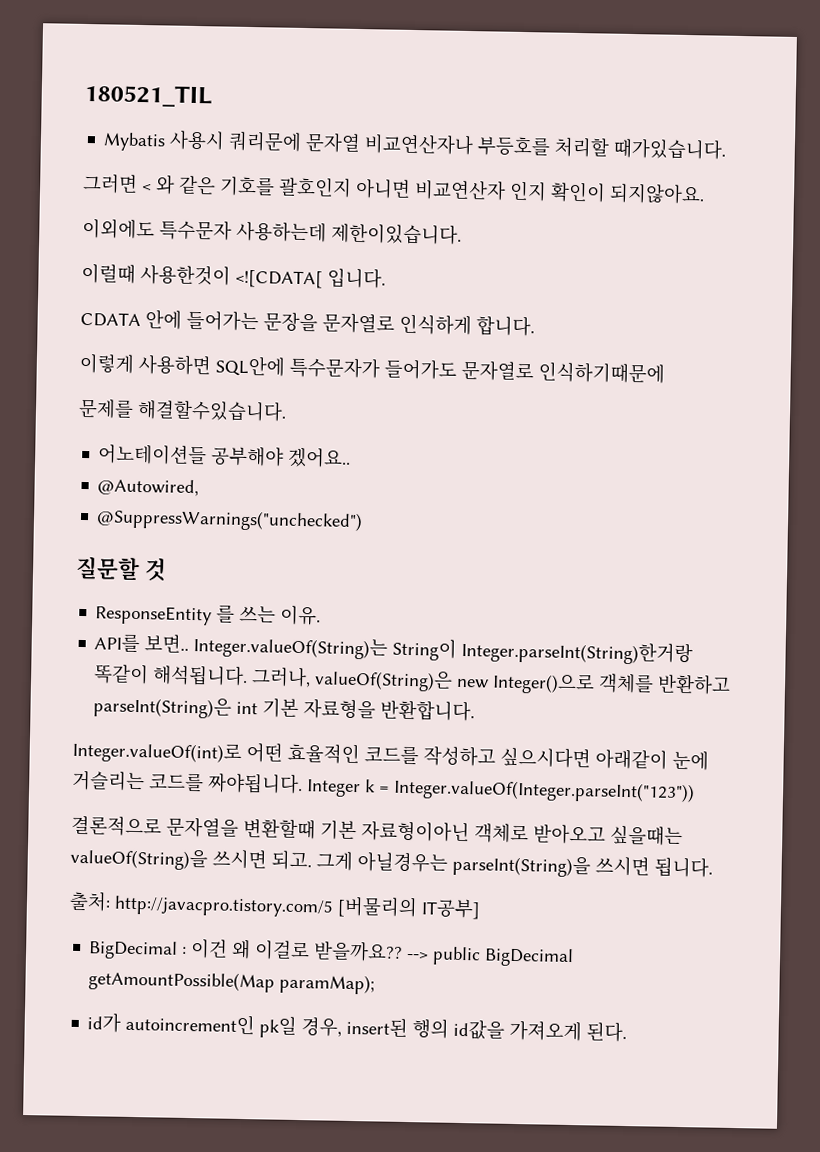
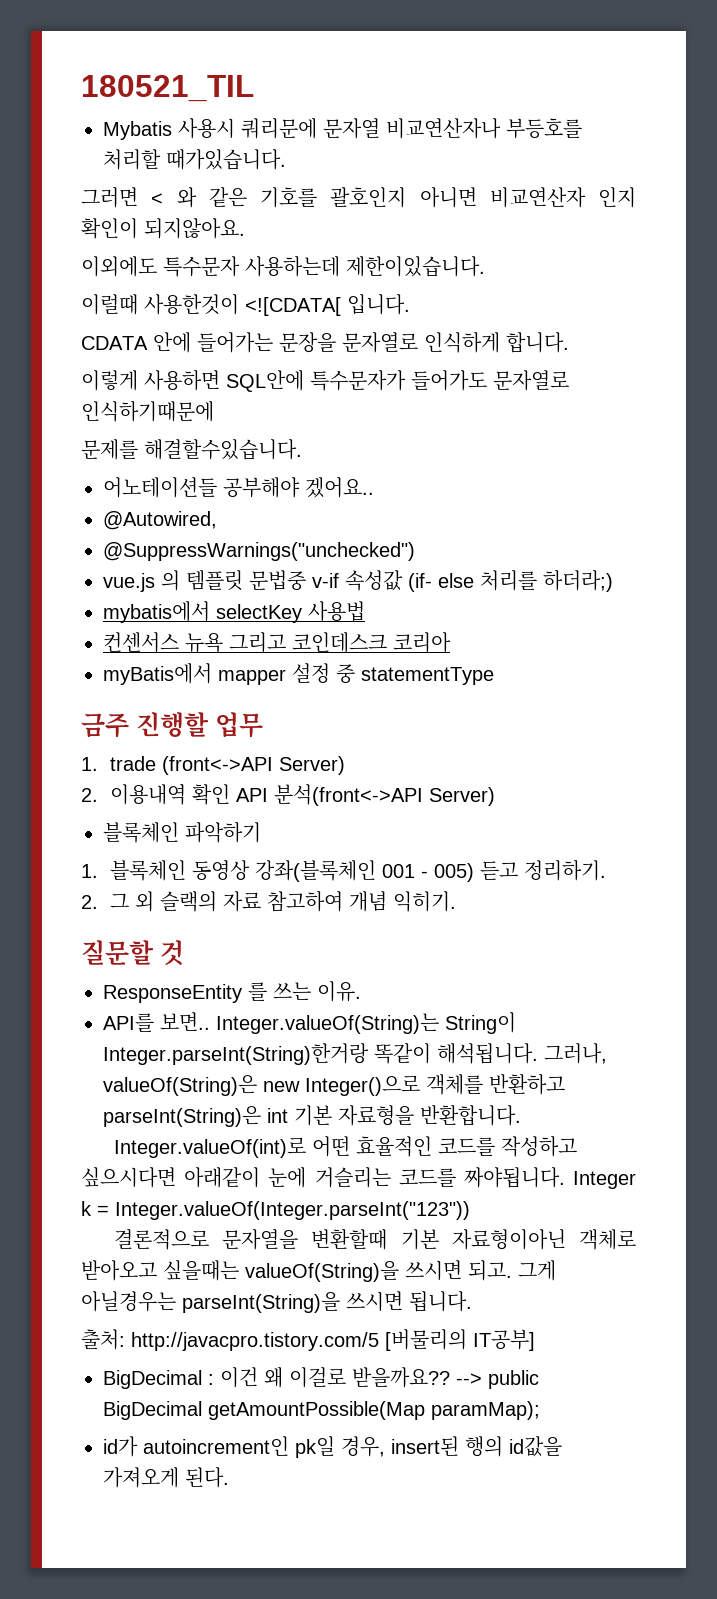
+ vue.js 의 템플릿 문법중 v-if 속성값 (if- else 처리를 하더라;)
+ mybatis에서 selectKey 사용법
+ 컨센서스 뉴욕 그리고 코인데스크 코리아
+ myBatis에서 mapper 설정 중 statementType
+ 금주 진행할 업무
+ 1. trade (front<->API Server)
+ 2. 이용내역 확인 API 분석(front<->API Server)
+ 블록체인 파악하기
+ 1. 블록체인 동영상 강좌(블록체인 001 - 005) 듣고 정리하기.
+ 2. 그 외 슬랙의 자료 참고하여 개념 익히기.

